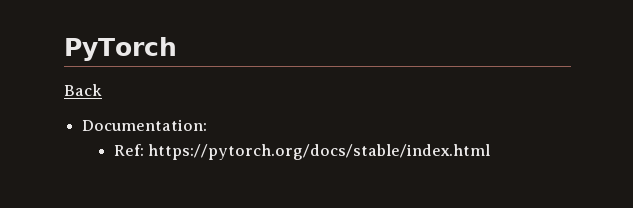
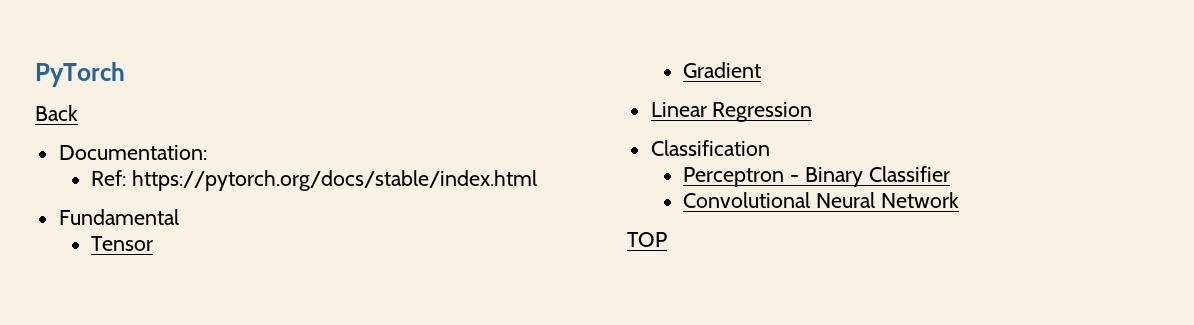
+ Fundamental
+ Tensor
+ Gradient
+ Linear Regression
+ Classification
+ Perceptron - Binary Classifier
+ Convolutional Neural Network
+ TOP

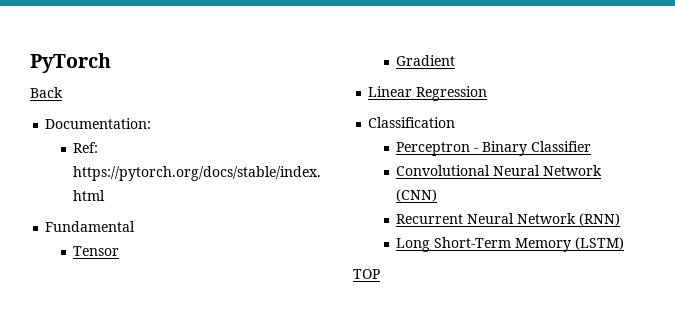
- Convolutional Neural Network
+ Convolutional Neural Network (CNN)
+ Recurrent Neural Network (RNN)
+ Long Short-Term Memory (LSTM)

